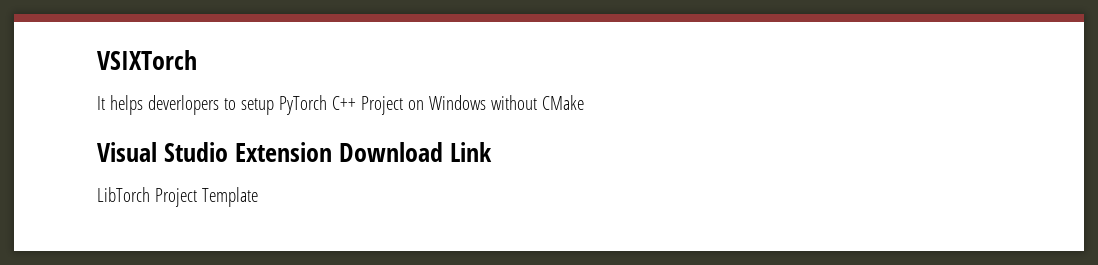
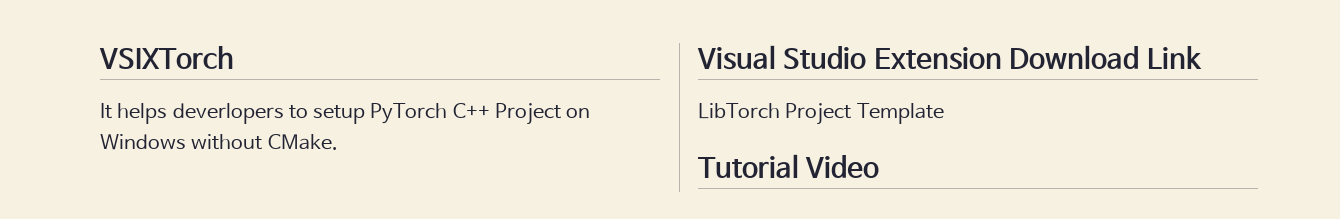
- It helps deverlopers to setup PyTorch C++ Project on Windows without CMake
+ It helps deverlopers to setup PyTorch C++ Project on Windows without CMake.
+ Tutorial Video

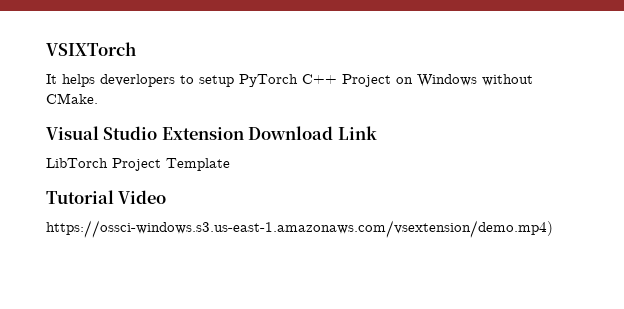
+ https://ossci-windows.s3.us-east-1.amazonaws.com/vsextension/demo.mp4)

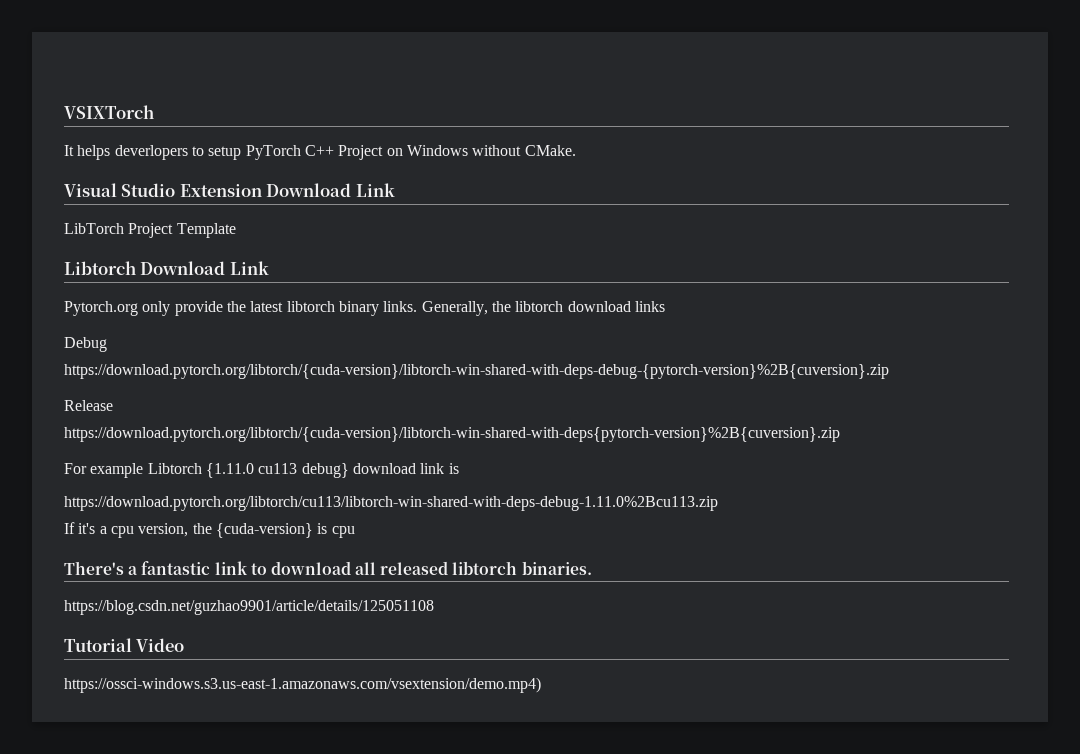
+ Libtorch Download Link
+ Pytorch.org only provide the latest libtorch binary links. Generally, the libtorch download links
+ Debug
+ https://download.pytorch.org/libtorch/{cuda-version}/libtorch-win-shared-with-deps-debug-{pytorch-version}%2B{cuversion}.zip
+ Release
+ https://download.pytorch.org/libtorch/{cuda-version}/libtorch-win-shared-with-deps{pytorch-version}%2B{cuversion}.zip
+ For example Libtorch {1.11.0 cu113 debug} download link is
+ https://download.pytorch.org/libtorch/cu113/libtorch-win-shared-with-deps-debug-1.11.0%2Bcu113.zip
+ If it's a cpu version, the {cuda-version} is cpu
+ There's a fantastic link to download all released libtorch binaries.
+ https://blog.csdn.net/guzhao9901/article/details/125051108

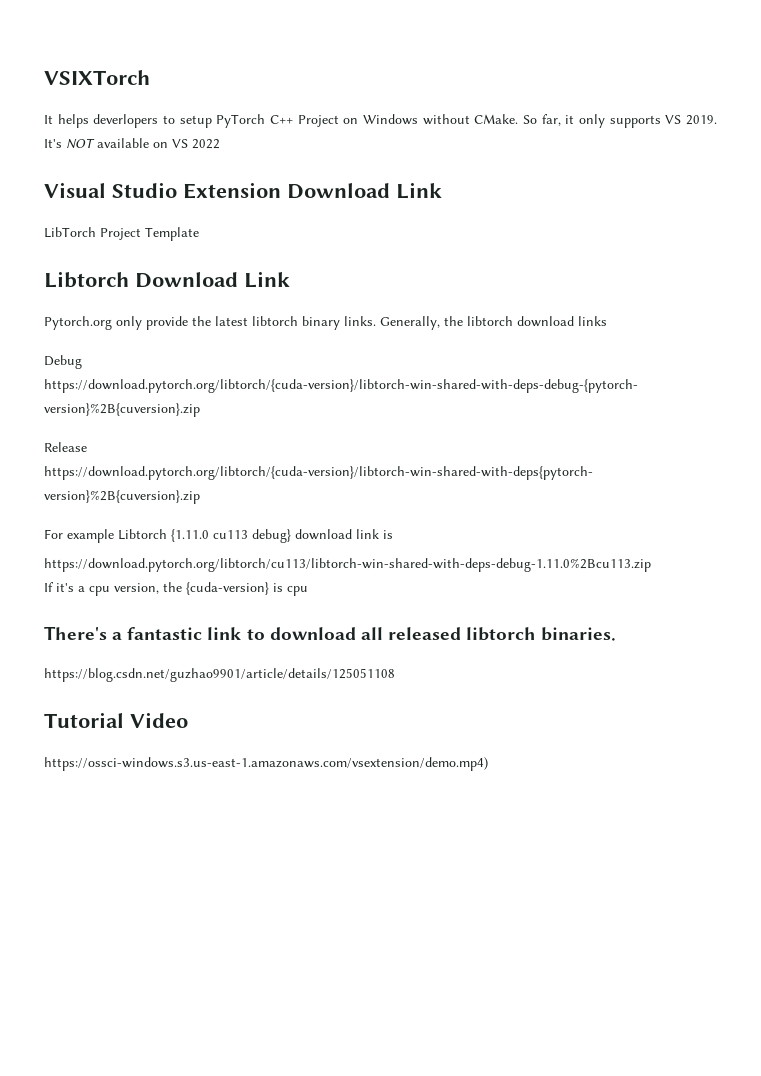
+ So far, it only supports VS 2019. It's NOT available on VS 2022

